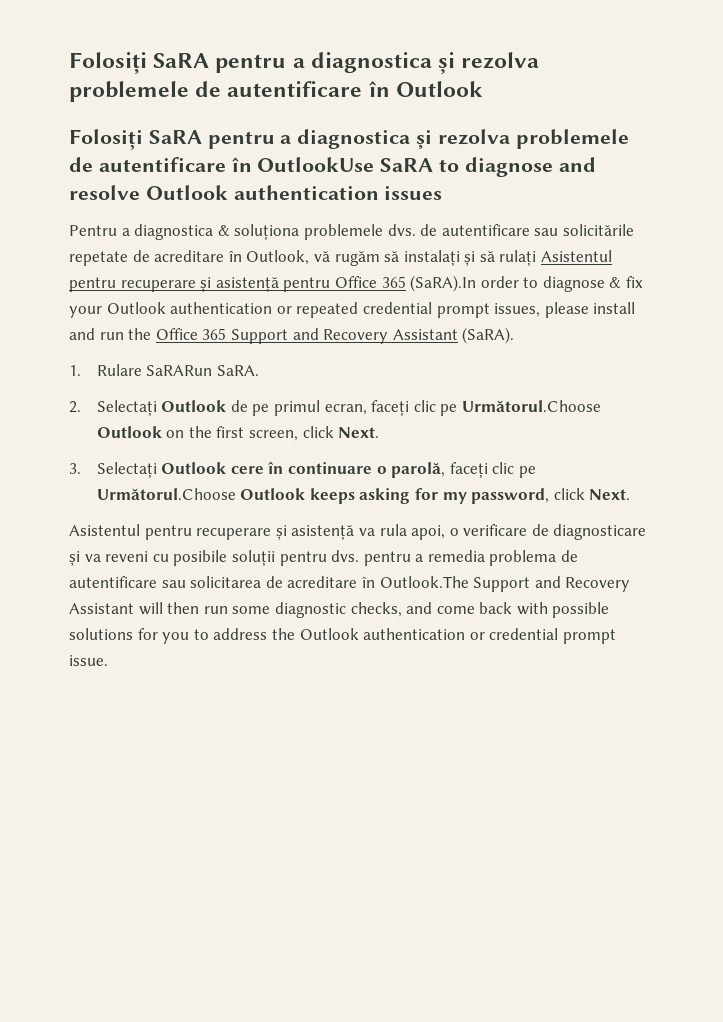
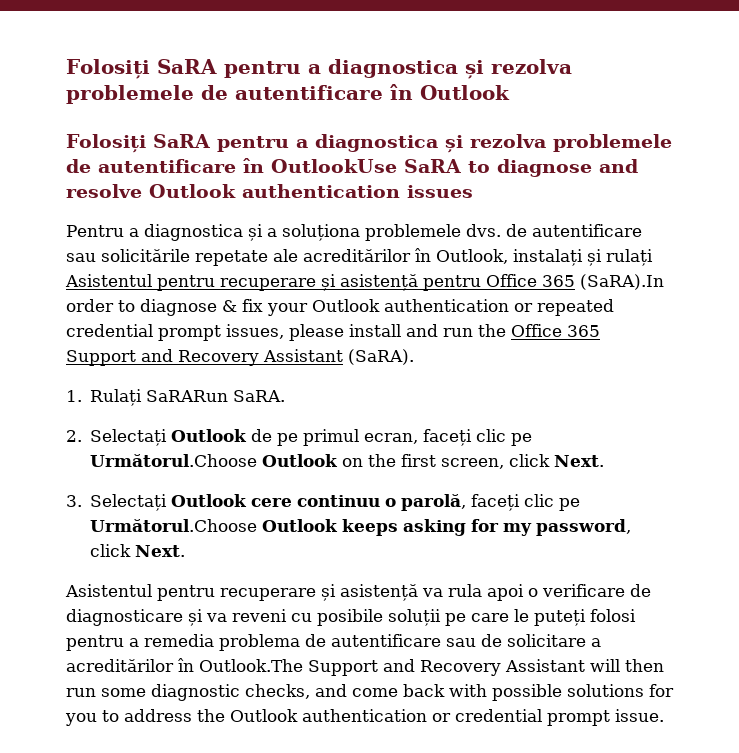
- Pentru a diagnostica & soluționa problemele dvs. de autentificare sau solicitările repetate de acreditare în Outlook, vă rugăm să instalați și să rulați Asistentul pentru recuperare și asistență pentru Office 365 (SaRA).In order to diagnose & fix your Outlook authentication or repeated credential prompt issues, please install and run the Office 365 Support and Recovery Assistant (SaRA).
+ Pentru a diagnostica și a soluționa problemele dvs. de autentificare sau solicitările repetate ale acreditărilor în Outlook, instalați și rulați Asistentul pentru recuperare și asistență pentru Office 365 (SaRA).In order to diagnose & fix your Outlook authentication or repeated credential prompt issues, please install and run the Office 365 Support and Recovery Assistant (SaRA).
- 1. Rulare SaRARun SaRA.
+ 1. Rulați SaRARun SaRA.
- 3. Selectați Outlook cere în continuare o parolă, faceți clic pe Următorul.Choose Outlook keeps asking for my password, click Next.
+ 3. Selectați Outlook cere continuu o parolă, faceți clic pe Următorul.Choose Outlook keeps asking for my password, click Next.
- Asistentul pentru recuperare și asistență va rula apoi, o verificare de diagnosticare și va reveni cu posibile soluții pentru dvs. pentru a remedia problema de autentificare sau solicitarea de acreditare în Outlook.The Support and Recovery Assistant will then run some diagnostic checks, and come back with possible solutions for you to address the Outlook authentication or credential prompt issue.
+ Asistentul pentru recuperare și asistență va rula apoi o verificare de diagnosticare și va reveni cu posibile soluții pe care le puteți folosi pentru a remedia problema de autentificare sau de solicitare a acreditărilor în Outlook.The Support and Recovery Assistant will then run some diagnostic checks, and come back with possible solutions for you to address the Outlook authentication or credential prompt issue.

